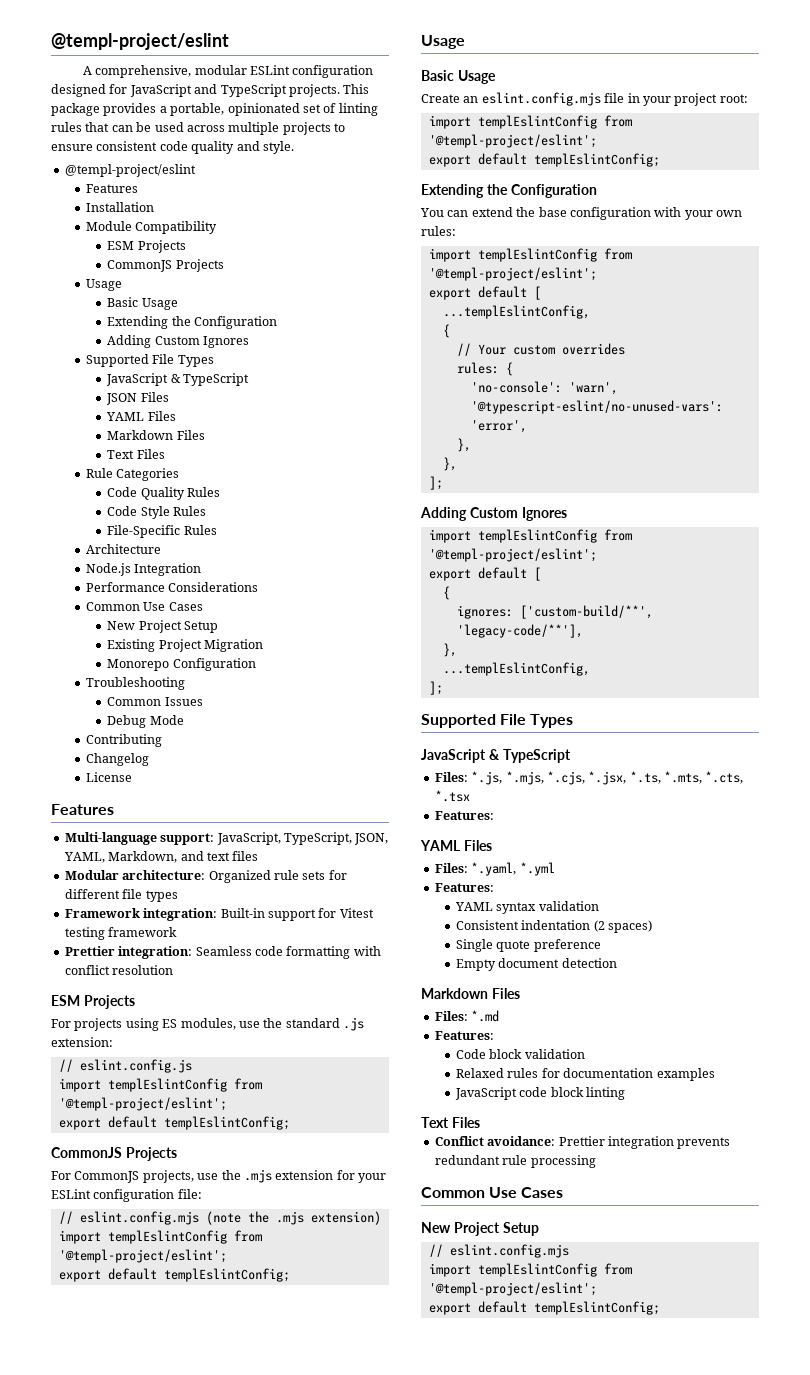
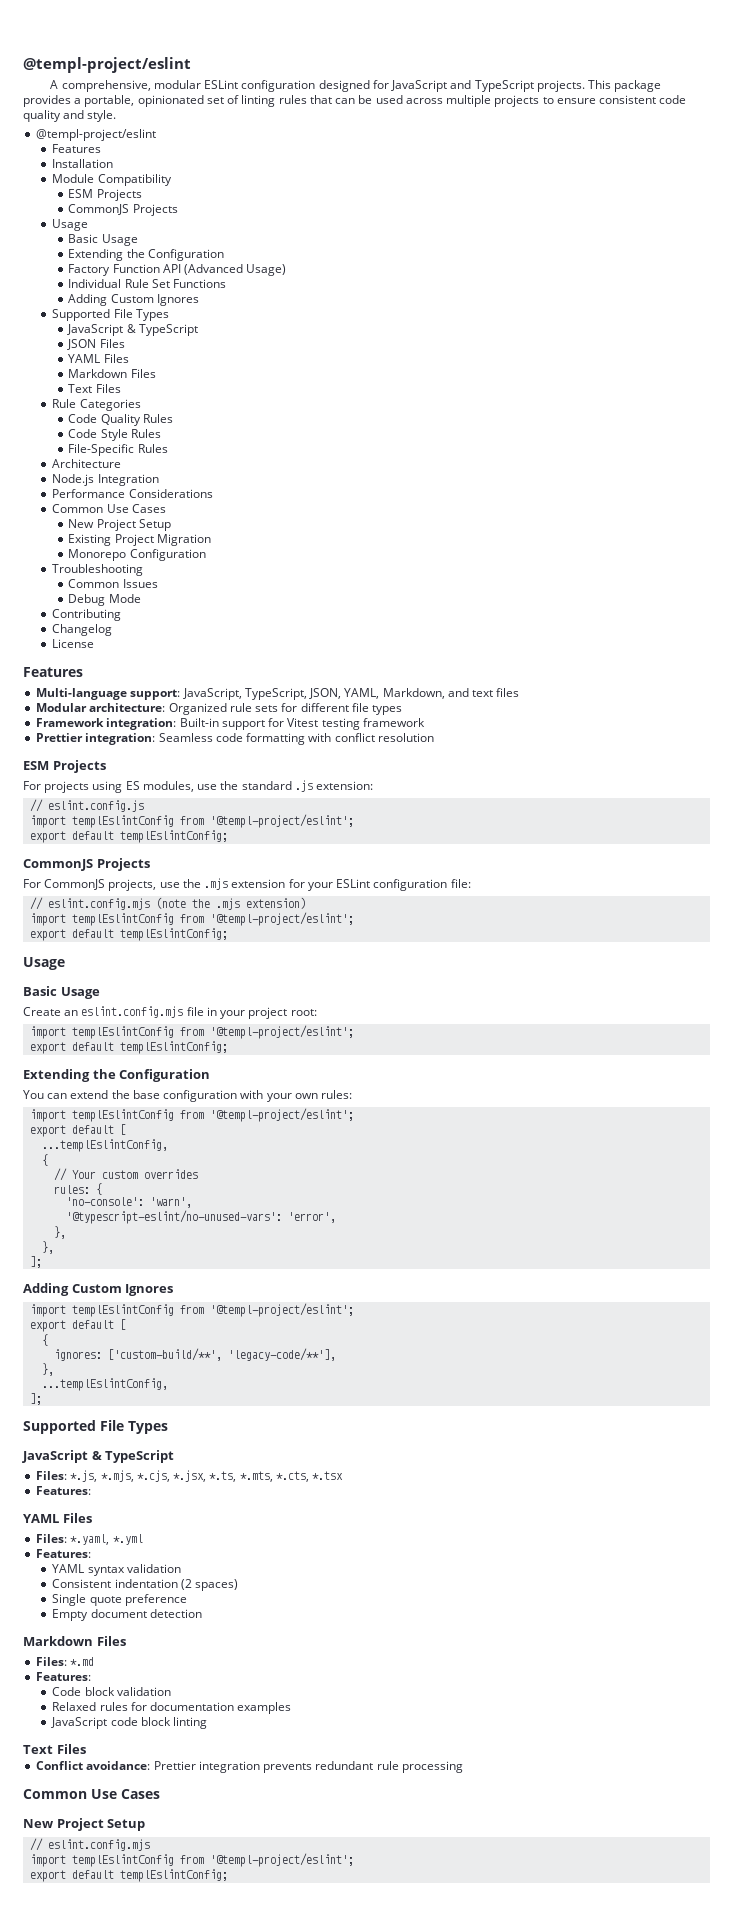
+ Factory Function API (Advanced Usage)
+ Individual Rule Set Functions

